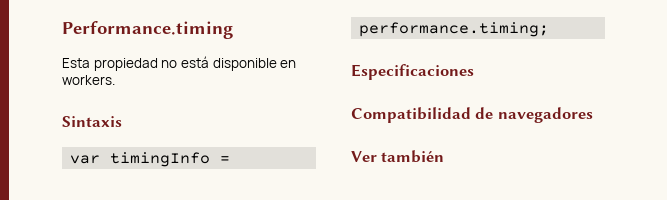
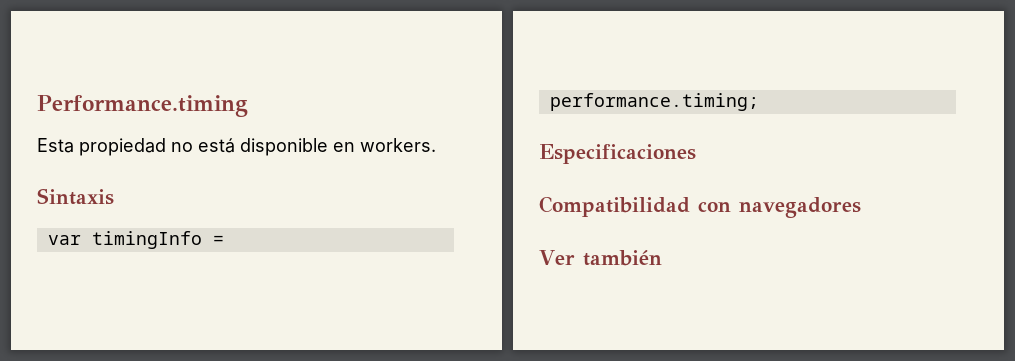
- Compatibilidad de navegadores
+ Compatibilidad con navegadores

